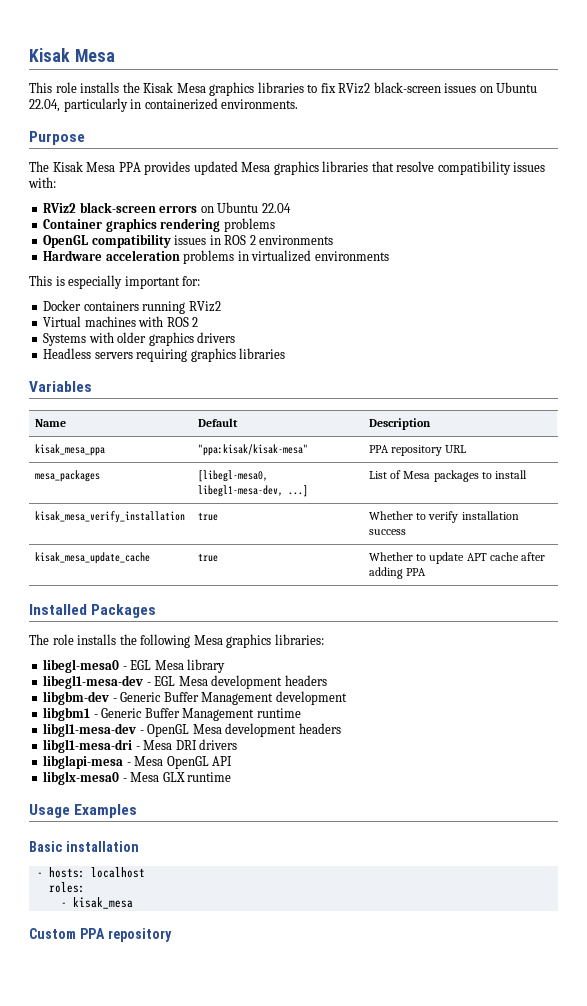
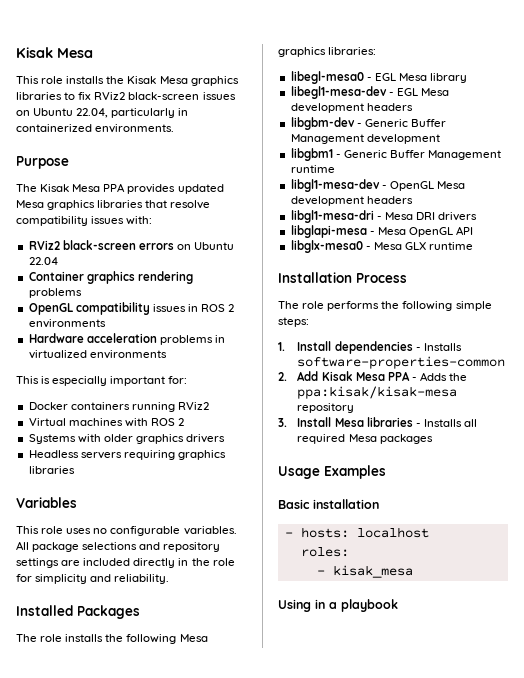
- Name | Default | Description
- kisak_mesa_ppa | "ppa:kisak/kisak-mesa" | PPA repository URL
- mesa_packages | [libegl-mesa0, libegl1-mesa-dev, ...] | List of Mesa packages to install
- kisak_mesa_verify_installation | true | Whether to verify installation success
- kisak_mesa_update_cache | true | Whether to update APT cache after adding PPA
+ This role uses no configurable variables. All package selections and repository settings are included directly in the role for simplicity and reliability.
+ Installation Process
+ The role performs the following simple steps:
+ 1. Install dependencies - Installs software-properties-common
+ 2. Add Kisak Mesa PPA - Adds the ppa:kisak/kisak-mesa repository
+ 3. Install Mesa libraries - Installs all required Mesa packages
- Custom PPA repository
+ Using in a playbook

